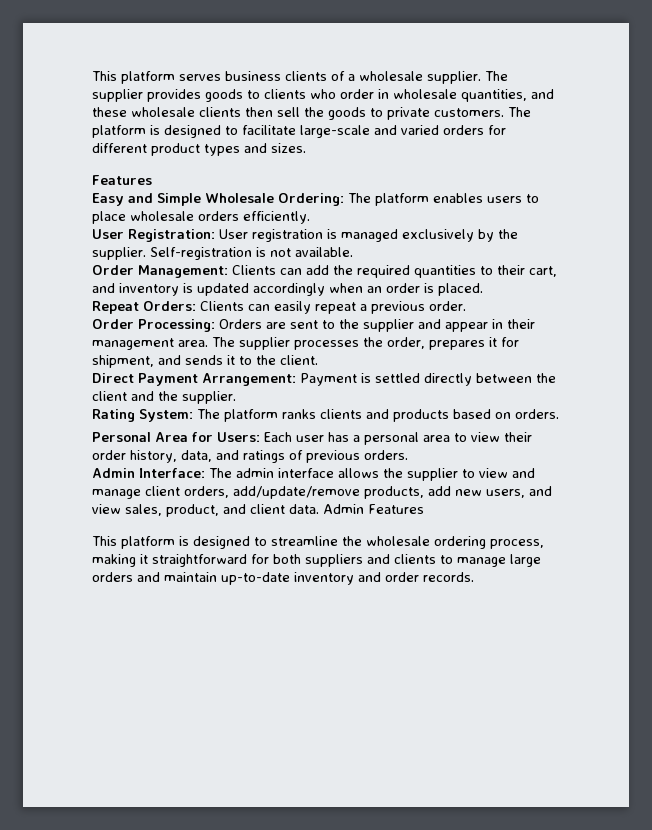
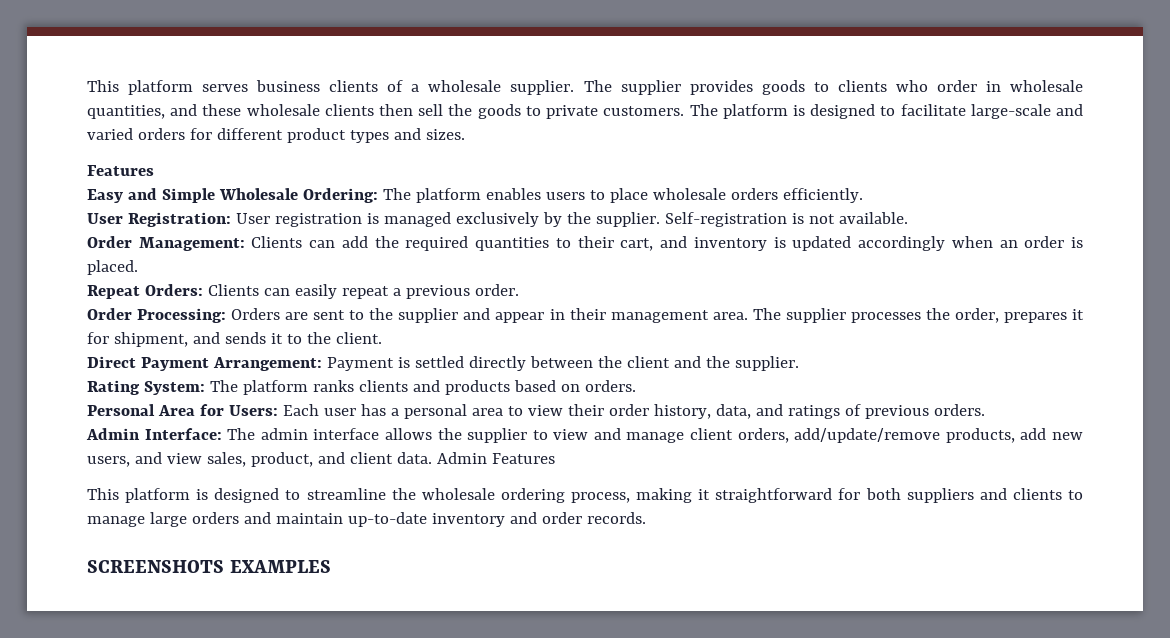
+ SCREENSHOTS EXAMPLES

